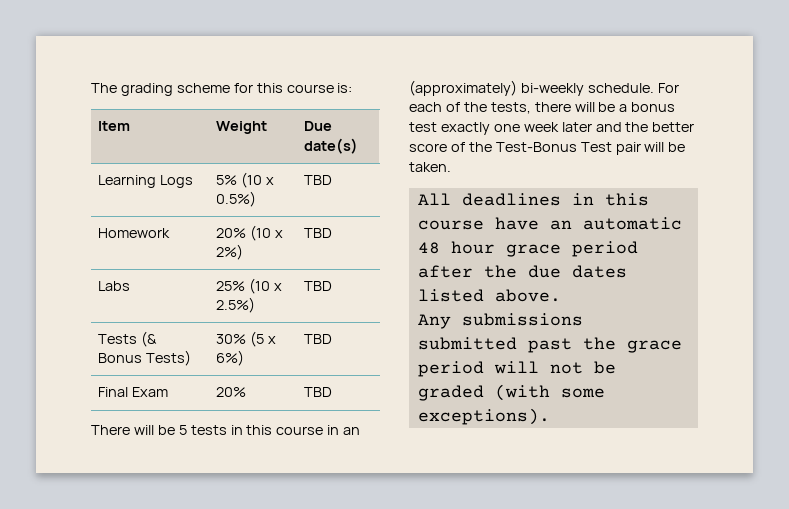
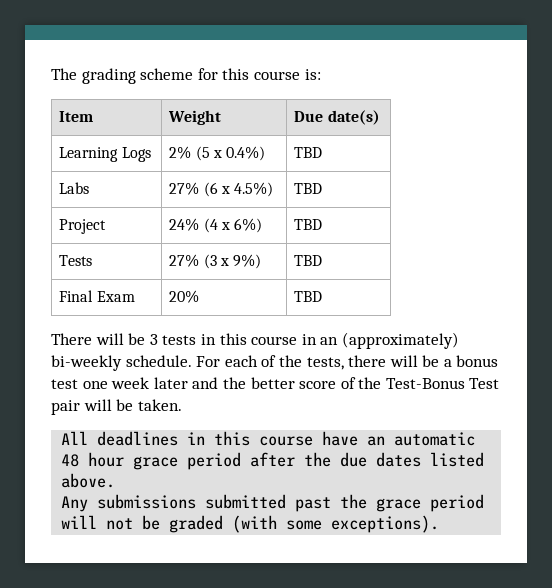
- Learning Logs | 5% (10 x 0.5%) | TBD
- Homework | 20% (10 x 2%) | TBD
- Labs | 25% (10 x 2.5%) | TBD
- Tests (& Bonus Tests) | 30% (5 x 6%) | TBD
+ Learning Logs | 2% (5 x 0.4%) | TBD
+ Labs | 27% (6 x 4.5%) | TBD
+ Project | 24% (4 x 6%) | TBD
+ Tests | 27% (3 x 9%) | TBD
- There will be 5 tests in this course in an (approximately) bi-weekly schedule.
+ There will be 3 tests in this course in an (approximately) bi-weekly schedule.
- For each of the tests, there will be a bonus test exactly one week later and the better score of the Test-Bonus Test pair will be taken.
+ For each of the tests, there will be a bonus test one week later and the better score of the Test-Bonus Test pair will be taken.

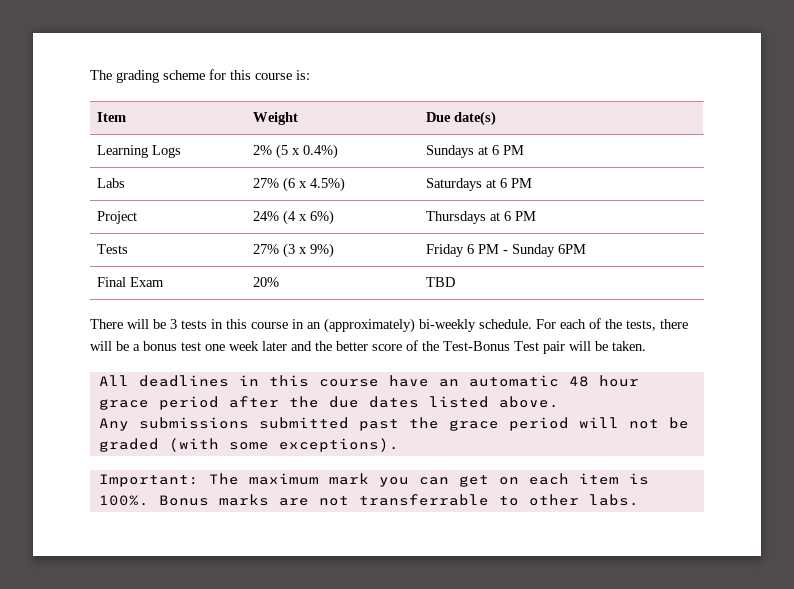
- Learning Logs | 2% (5 x 0.4%) | TBD
+ Learning Logs | 2% (5 x 0.4%) | Sundays at 6 PM
- Labs | 27% (6 x 4.5%) | TBD
+ Labs | 27% (6 x 4.5%) | Saturdays at 6 PM
- Project | 24% (4 x 6%) | TBD
+ Project | 24% (4 x 6%) | Thursdays at 6 PM
- Tests | 27% (3 x 9%) | TBD
+ Tests | 27% (3 x 9%) | Friday 6 PM - Sunday 6PM
+ Important: The maximum mark you can get on each item is 100%. Bonus marks are not transferrable to other labs.

